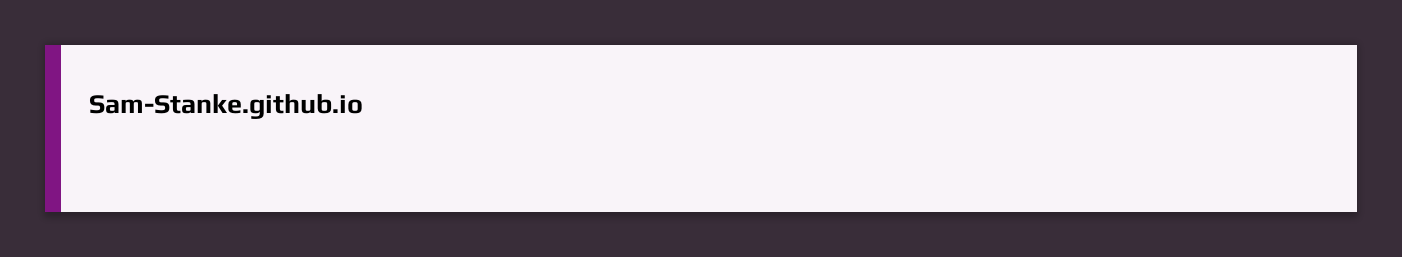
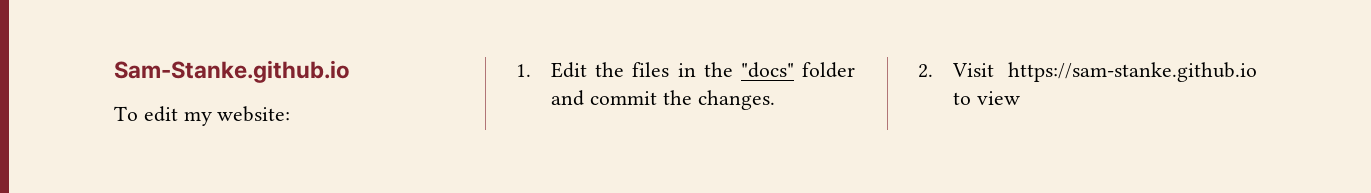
+ To edit my website:
+ 1. Edit the files in the "docs" folder and commit the changes.
+ 2. Visit https://sam-stanke.github.io to view

